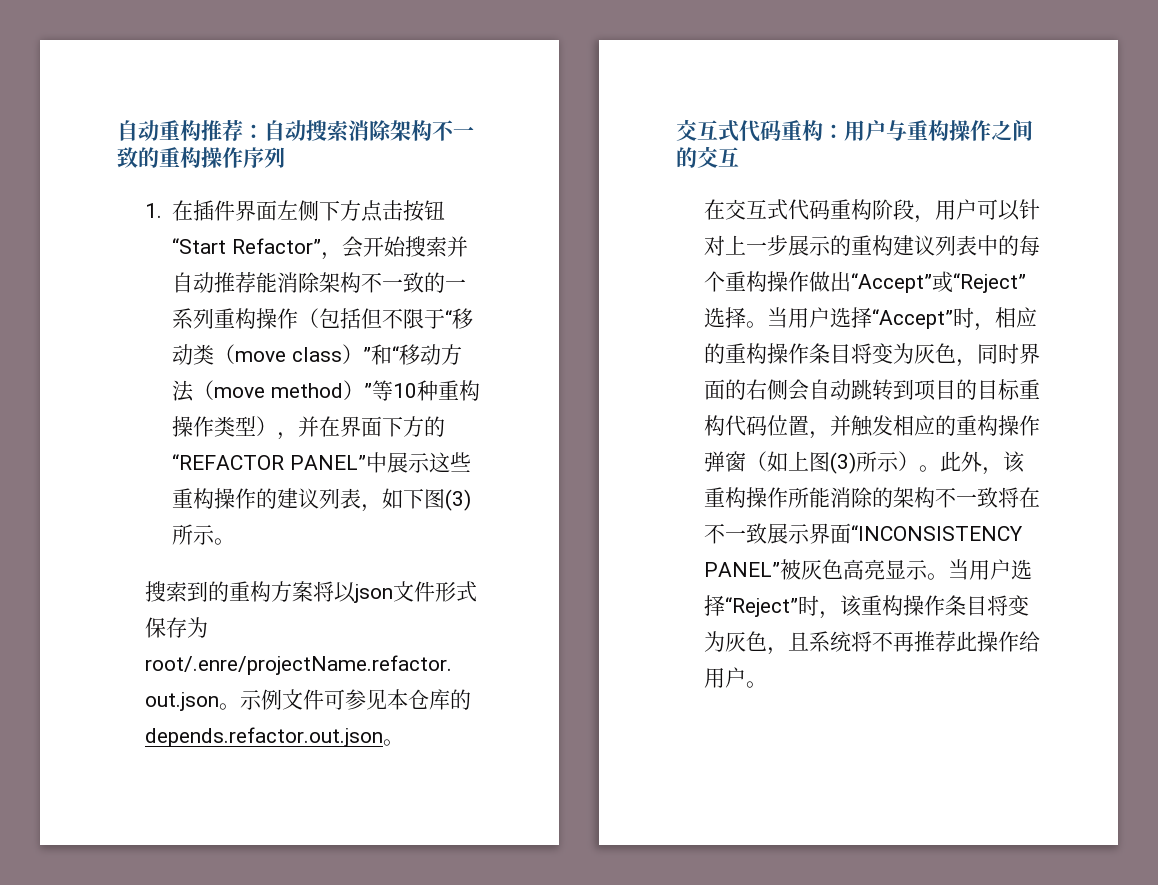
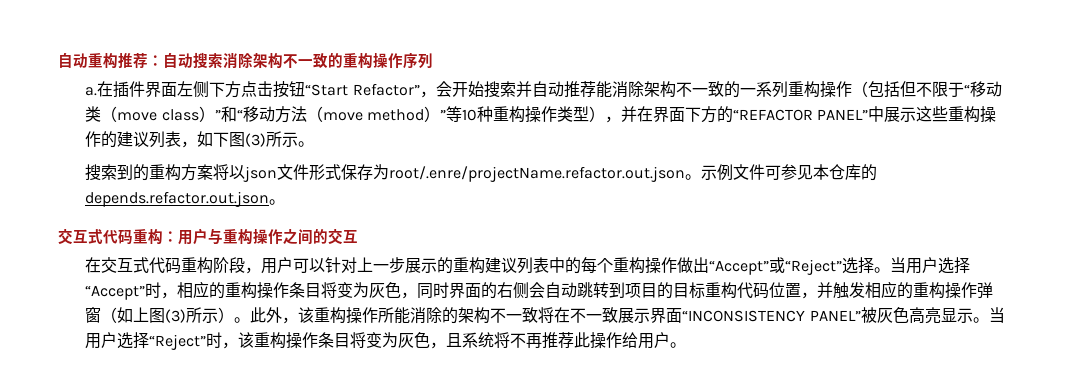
- 1.在插件界面左侧下方点击按钮“Start Refactor”，会开始搜索并自动推荐能消除架构不一致的一系列重构操作（包括但不限于“移动类（move class）”和“移动方法（move method）”等10种重构操作类型），并在界面下方的“REFACTOR PANEL”中展示这些重构操作的建议列表，如下图(3)所示。
+ a.在插件界面左侧下方点击按钮“Start Refactor”，会开始搜索并自动推荐能消除架构不一致的一系列重构操作（包括但不限于“移动类（move class）”和“移动方法（move method）”等10种重构操作类型），并在界面下方的“REFACTOR PANEL”中展示这些重构操作的建议列表，如下图(3)所示。

